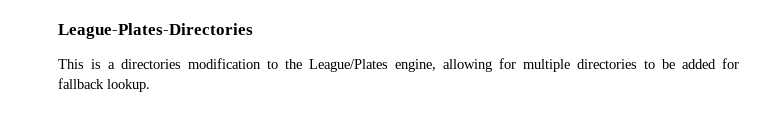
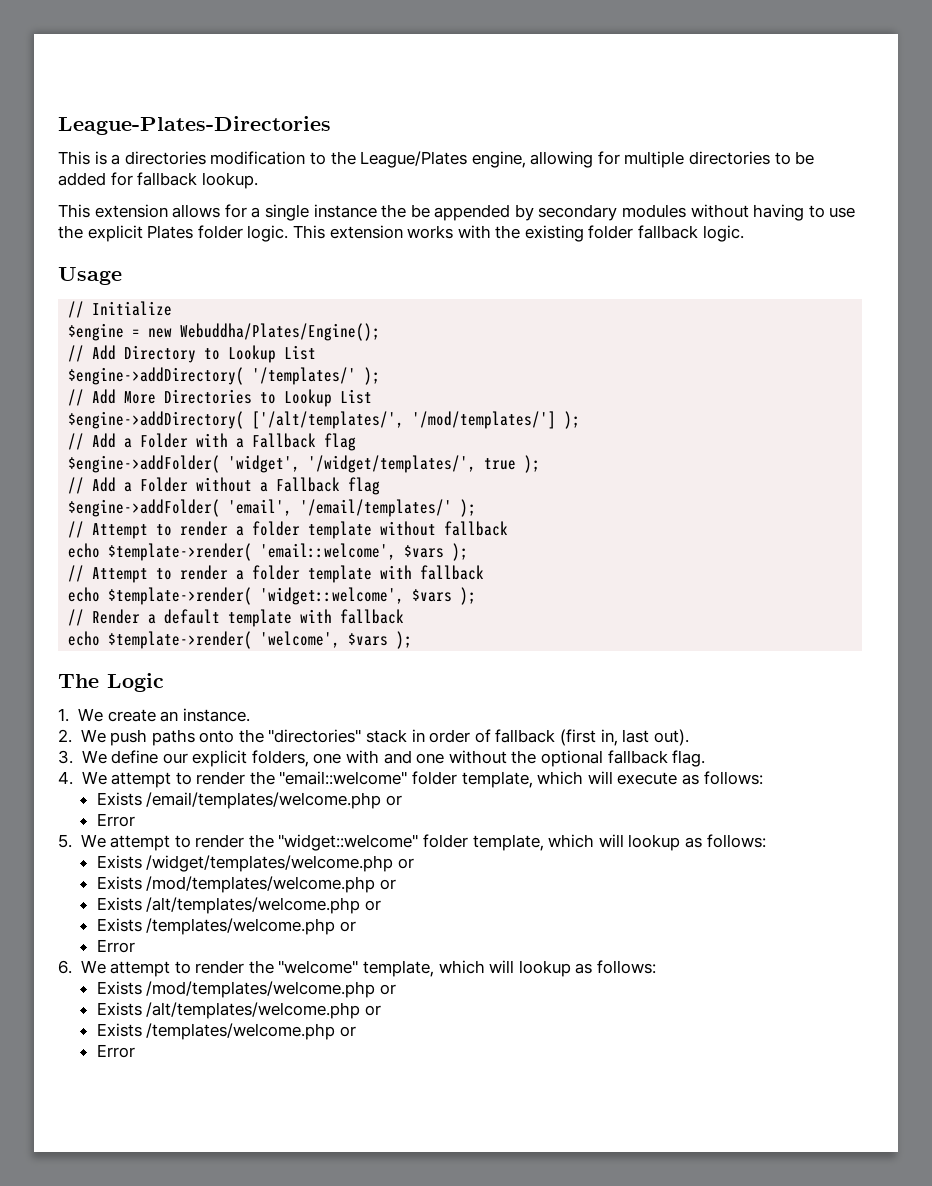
+ This extension allows for a single instance the be appended by secondary modules without having to use the explicit Plates folder logic. This extension works with the existing folder fallback logic.
+ Usage
+ // Initialize
+ $engine = new Webuddha/Plates/Engine();
+ // Add Directory to Lookup List
+ $engine->addDirectory( '/templates/' );
+ // Add More Directories to Lookup List
+ $engine->addDirectory( ['/alt/templates/', '/mod/templates/'] );
+ // Add a Folder with a Fallback flag
+ $engine->addFolder( 'widget', '/widget/templates/', true );
+ // Add a Folder without a Fallback flag
+ $engine->addFolder( 'email', '/email/templates/' );
+ // Attempt to render a folder template without fallback
+ echo $template->render( 'email::welcome', $vars );
+ // Attempt to render a folder template with fallback
+ echo $template->render( 'widget::welcome', $vars );
+ // Render a default template with fallback
+ echo $template->render( 'welcome', $vars );
+ The Logic
+ 1. We create an instance.
+ 2. We push paths onto the "directories" stack in order of fallback (first in, last out).
+ 3. We define our explicit folders, one with and one without the optional fallback flag.
+ 4. We attempt to render the "email::welcome" folder template, which will execute as follows:
+ Exists /email/templates/welcome.php or
+ Error
+ 5. We attempt to render the "widget::welcome" folder template, which will lookup as follows:
+ Exists /widget/templates/welcome.php or
+ Exists /mod/templates/welcome.php or
+ Exists /alt/templates/welcome.php or
+ Exists /templates/welcome.php or
+ Error
+ 6. We attempt to render the "welcome" template, which will lookup as follows:
+ Exists /mod/templates/welcome.php or
+ Exists /alt/templates/welcome.php or
+ Exists /templates/welcome.php or
+ Error

